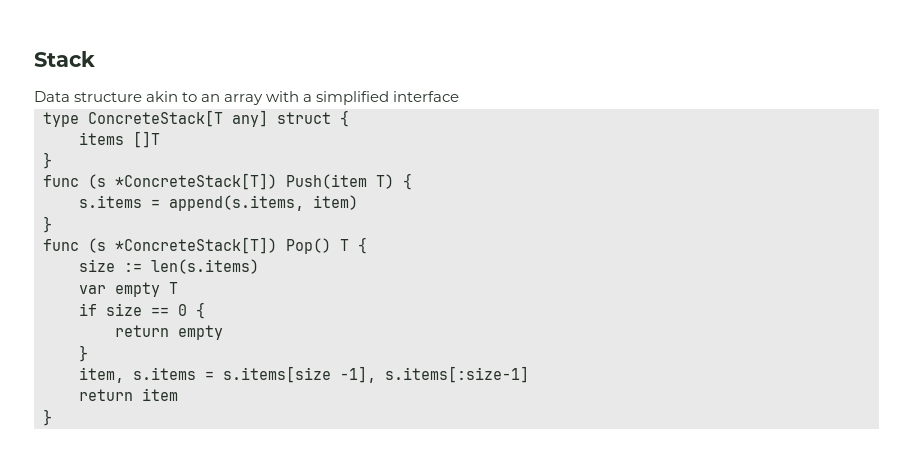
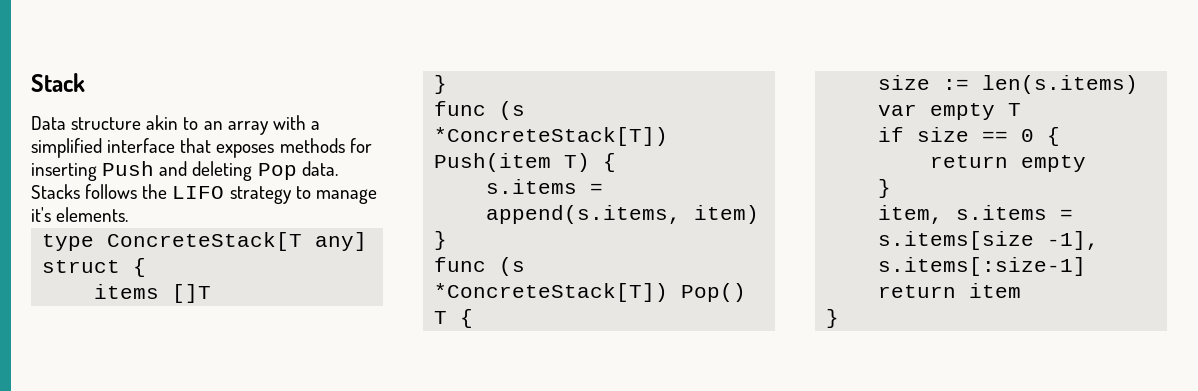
- Data structure akin to an array with a simplified interface
+ Data structure akin to an array with a simplified interface that exposes methods for inserting Push and deleting Pop data. Stacks follows the LIFO strategy to manage it's elements.

